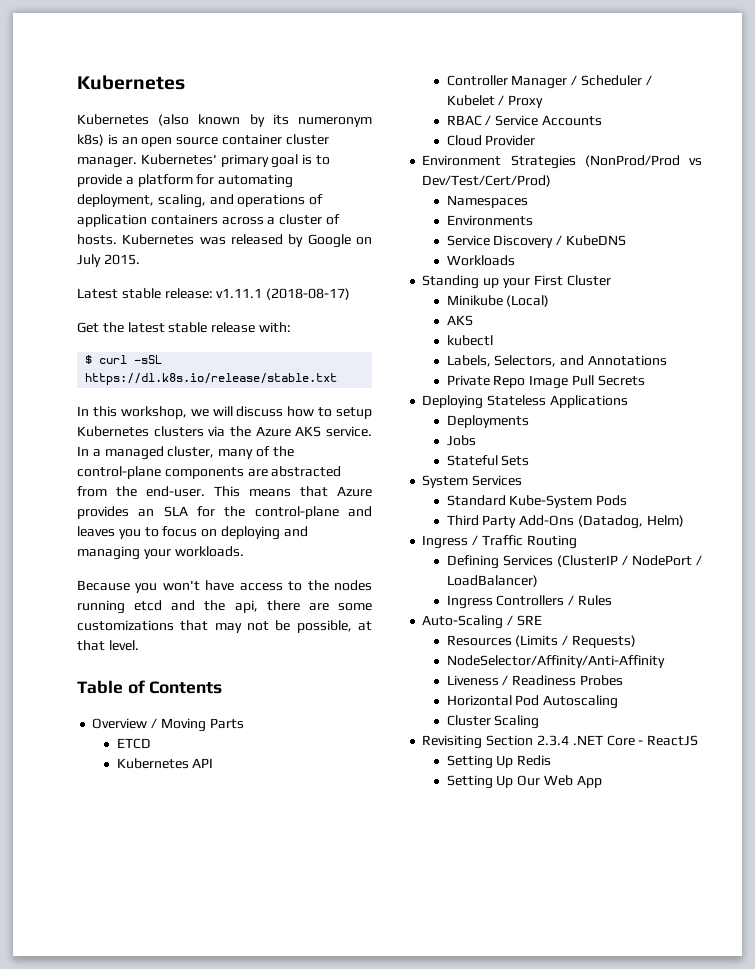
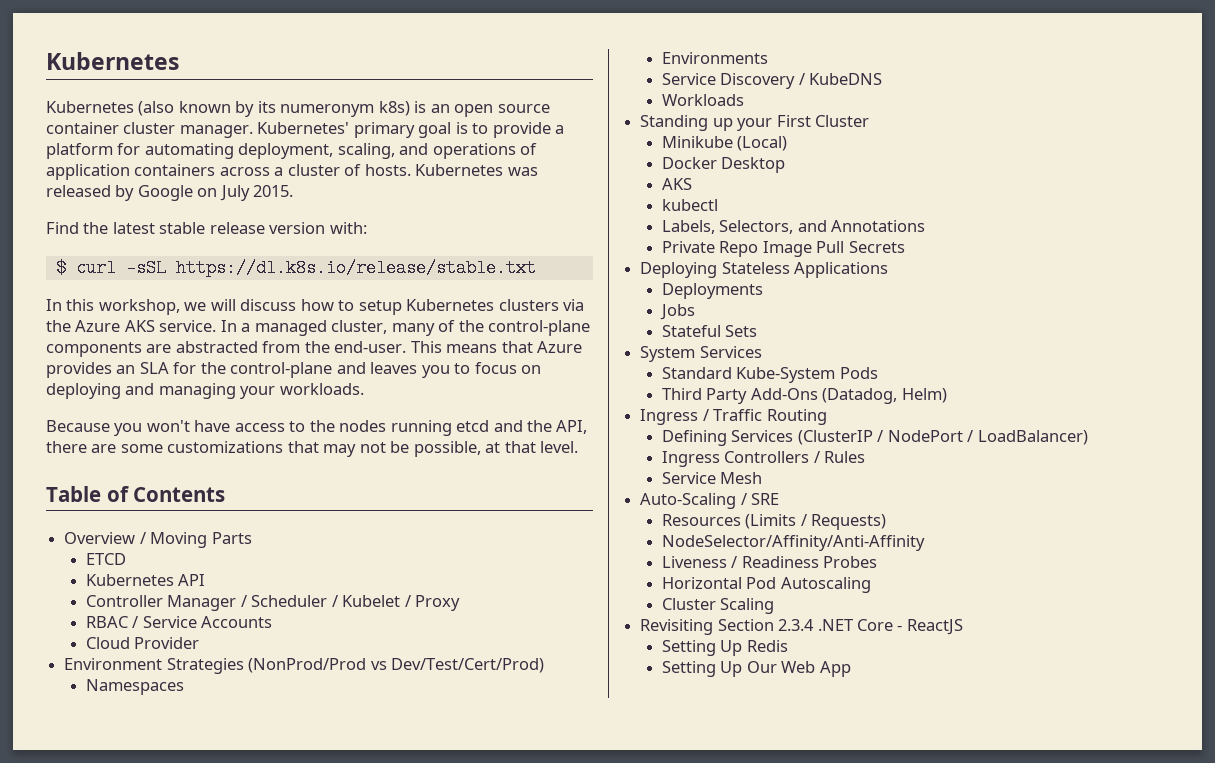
- Latest stable release: v1.11.1 (2018-08-17)
- Get the latest stable release with:
+ Find the latest stable release version with:
- Because you won't have access to the nodes running etcd and the api, there are some customizations that may not be possible, at that level.
+ Because you won't have access to the nodes running etcd and the API, there are some customizations that may not be possible, at that level.
+ Docker Desktop
+ Service Mesh

